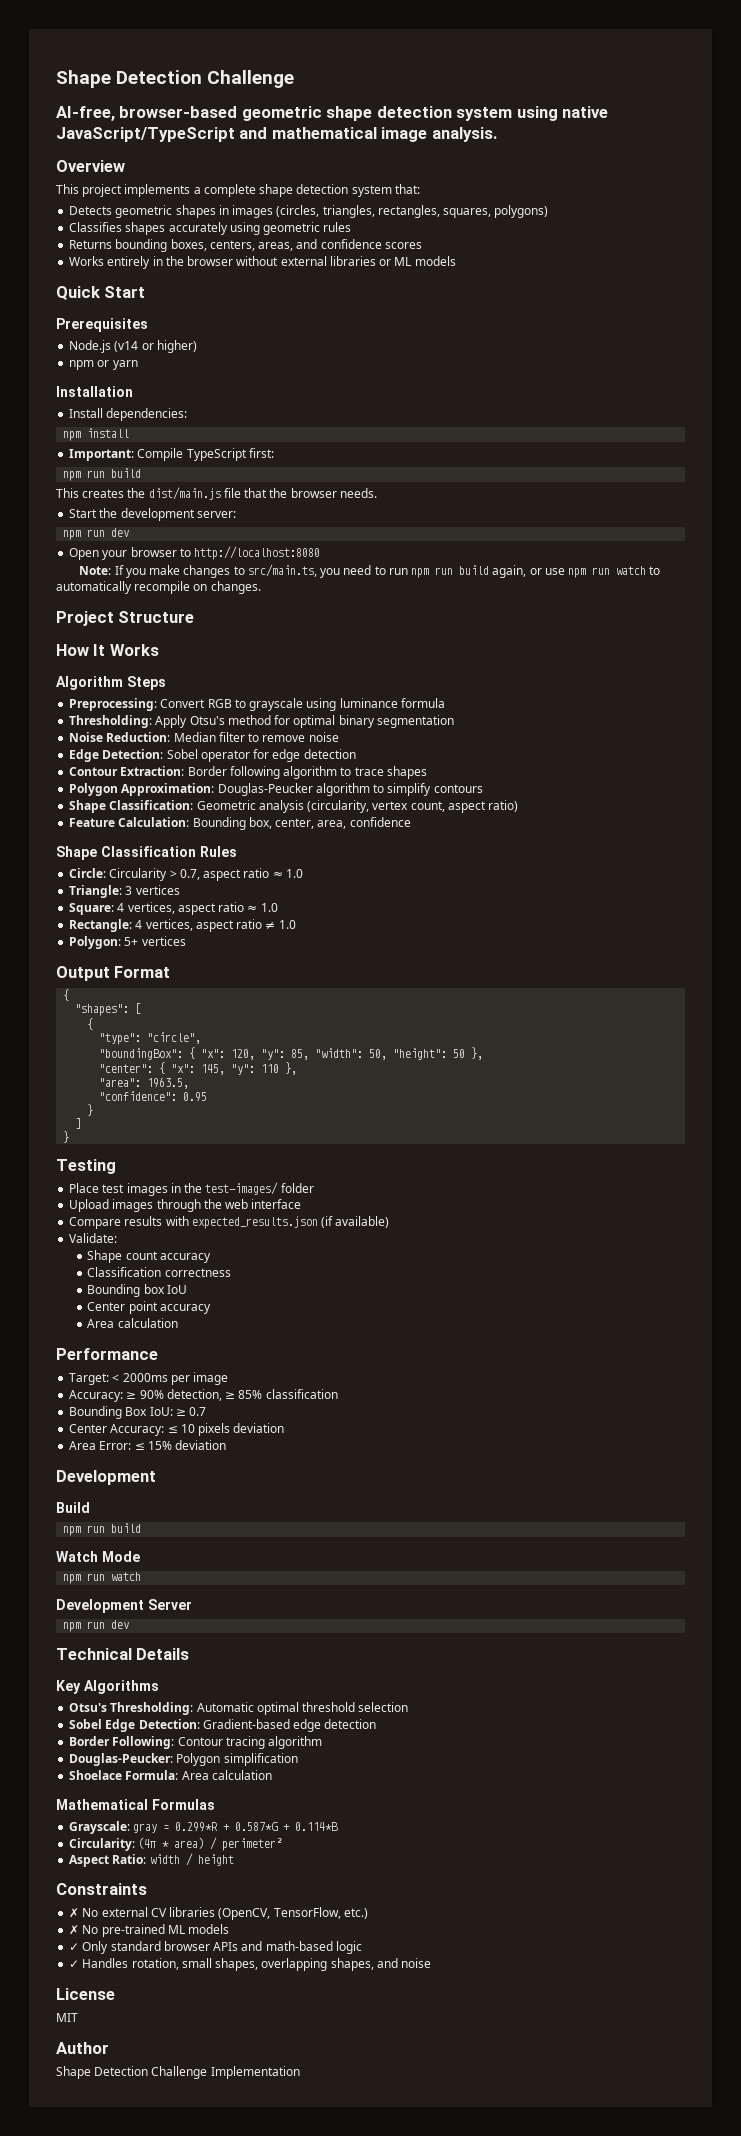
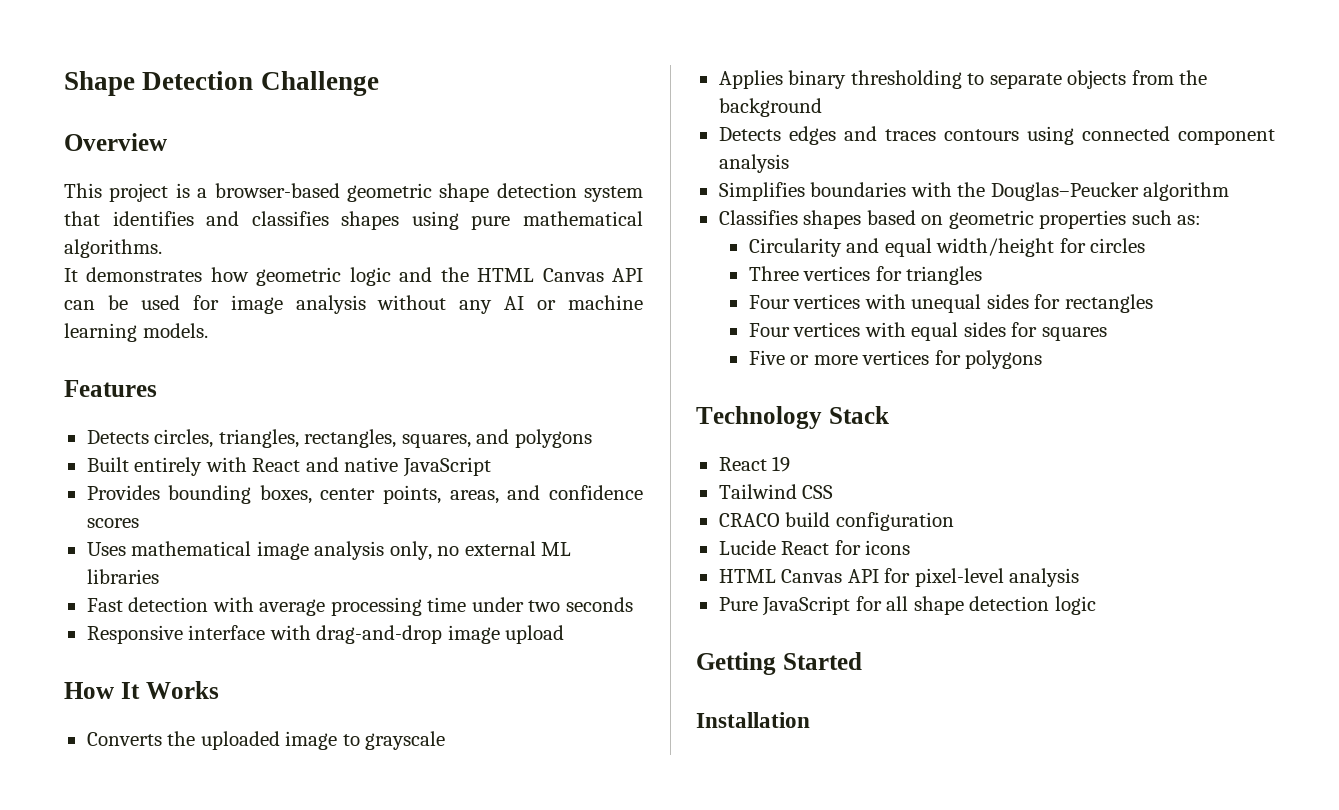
- AI-free, browser-based geometric shape detection system using native JavaScript/TypeScript and mathematical image analysis.
  Overview
- This project implements a complete shape detection system that:
- Detects geometric shapes in images (circles, triangles, rectangles, squares, polygons)
- Classifies shapes accurately using geometric rules
- Returns bounding boxes, centers, areas, and confidence scores
- Works entirely in the browser without external libraries or ML models
- Quick Start
- Prerequisites
- Node.js (v14 or higher)
- npm or yarn
+ This project is a browser-based geometric shape detection system that identifies and classifies shapes using pure mathematical algorithms.
+ It demonstrates how geometric logic and the HTML Canvas API can be used for image analysis without any AI or machine learning models.
+ Features
+ Detects circles, triangles, rectangles, squares, and polygons
+ Built entirely with React and native JavaScript
+ Provides bounding boxes, center points, areas, and confidence scores
+ Uses mathematical image analysis only, no external ML libraries
+ Fast detection with average processing time under two seconds
+ Responsive interface with drag-and-drop image upload
+ How It Works
+ Converts the uploaded image to grayscale
+ Applies binary thresholding to separate objects from the background
+ Detects edges and traces contours using connected component analysis
+ Simplifies boundaries with the Douglas–Peucker algorithm
+ Classifies shapes based on geometric properties such as:
+ Circularity and equal width/height for circles
+ Three vertices for triangles
+ Four vertices with unequal sides for rectangles
+ Four vertices with equal sides for squares
+ Five or more vertices for polygons
+ Technology Stack
+ React 19
+ Tailwind CSS
+ CRACO build configuration
+ Lucide React for icons
+ HTML Canvas API for pixel-level analysis
+ Pure JavaScript for all shape detection logic
+ Getting Started
  Installation
- Install dependencies:
- npm install
- Important: Compile TypeScript first:
- npm run build
- This creates the dist/main.js file that the browser needs.
- Start the development server:
- npm run dev
- Open your browser to http://localhost:8080
- Note: If you make changes to src/main.ts, you need to run npm run build again, or use npm run watch to automatically recompile on changes.
- Project Structure
- How It Works
- Algorithm Steps
- Preprocessing: Convert RGB to grayscale using luminance formula
- Thresholding: Apply Otsu's method for optimal binary segmentation
- Noise Reduction: Median filter to remove noise
- Edge Detection: Sobel operator for edge detection
- Contour Extraction: Border following algorithm to trace shapes
- Polygon Approximation: Douglas-Peucker algorithm to simplify contours
- Shape Classification: Geometric analysis (circularity, vertex count, aspect ratio)
- Feature Calculation: Bounding box, center, area, confidence
- Shape Classification Rules
- Circle: Circularity > 0.7, aspect ratio ≈ 1.0
- Triangle: 3 vertices
- Square: 4 vertices, aspect ratio ≈ 1.0
- Rectangle: 4 vertices, aspect ratio ≠ 1.0
- Polygon: 5+ vertices
- Output Format
- {
- "shapes": [
- {
- "type": "circle",
- "boundingBox": { "x": 120, "y": 85, "width": 50, "height": 50 },
- "center": { "x": 145, "y": 110 },
- "area": 1963.5,
- "confidence": 0.95
- }
- ]
- }
- Testing
- Place test images in the test-images/ folder
- Upload images through the web interface
- Compare results with expected_results.json (if available)
- Validate:
- Shape count accuracy
- Classification correctness
- Bounding box IoU
- Center point accuracy
- Area calculation
- Performance
- Target: < 2000ms per image
- Accuracy: ≥ 90% detection, ≥ 85% classification
- Bounding Box IoU: ≥ 0.7
- Center Accuracy: ≤ 10 pixels deviation
- Area Error: ≤ 15% deviation
- Development
- Build
- npm run build
- Watch Mode
- npm run watch
- Development Server
- npm run dev
- Technical Details
- Key Algorithms
- Otsu's Thresholding: Automatic optimal threshold selection
- Sobel Edge Detection: Gradient-based edge detection
- Border Following: Contour tracing algorithm
- Douglas-Peucker: Polygon simplification
- Shoelace Formula: Area calculation
- Mathematical Formulas
- Grayscale: gray = 0.299*R + 0.587*G + 0.114*B
- Circularity: (4π * area) / perimeter²
- Aspect Ratio: width / height
- Constraints
- ✗ No external CV libraries (OpenCV, TensorFlow, etc.)
- ✗ No pre-trained ML models
- ✓ Only standard browser APIs and math-based logic
- ✓ Handles rotation, small shapes, overlapping shapes, and noise
- License
- MIT
- Author
- Shape Detection Challenge Implementation

